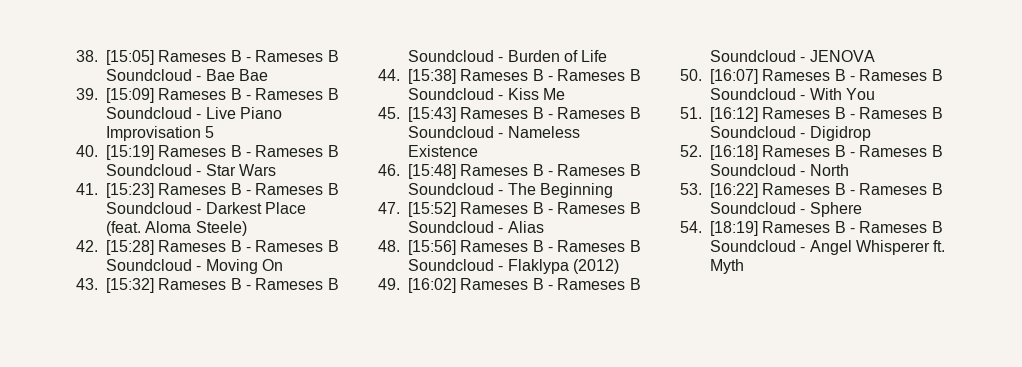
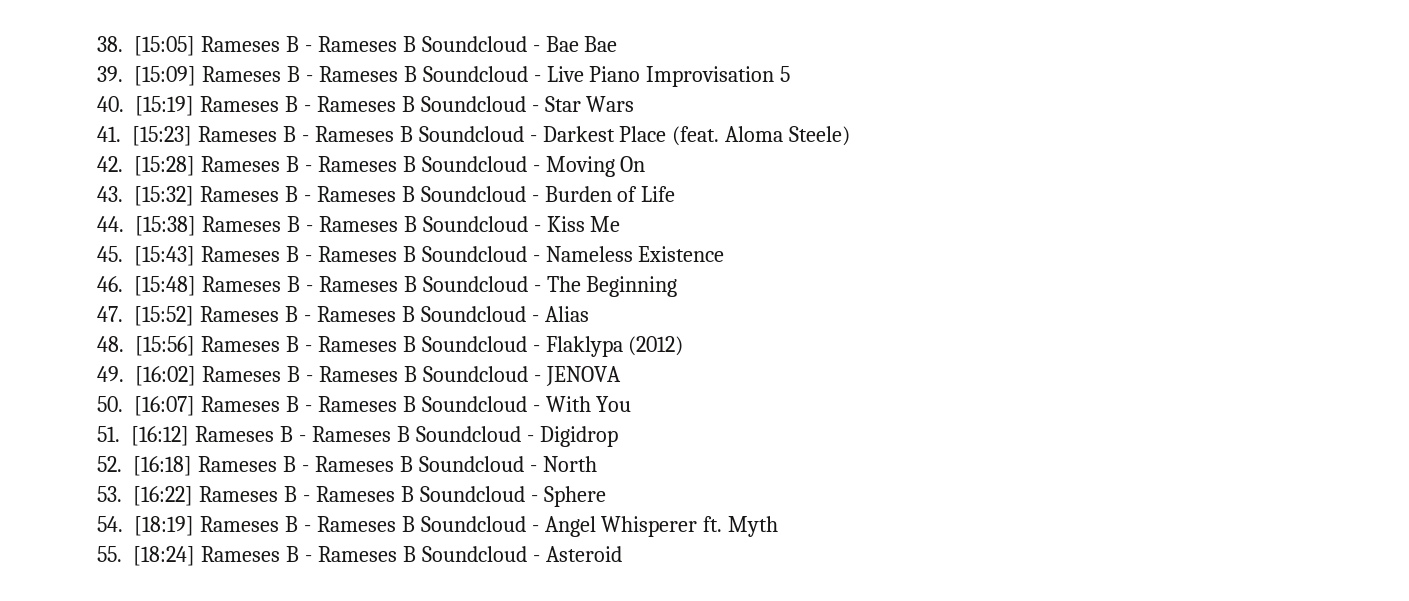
+ 55. [18:24] Rameses B - Rameses B Soundcloud - Asteroid

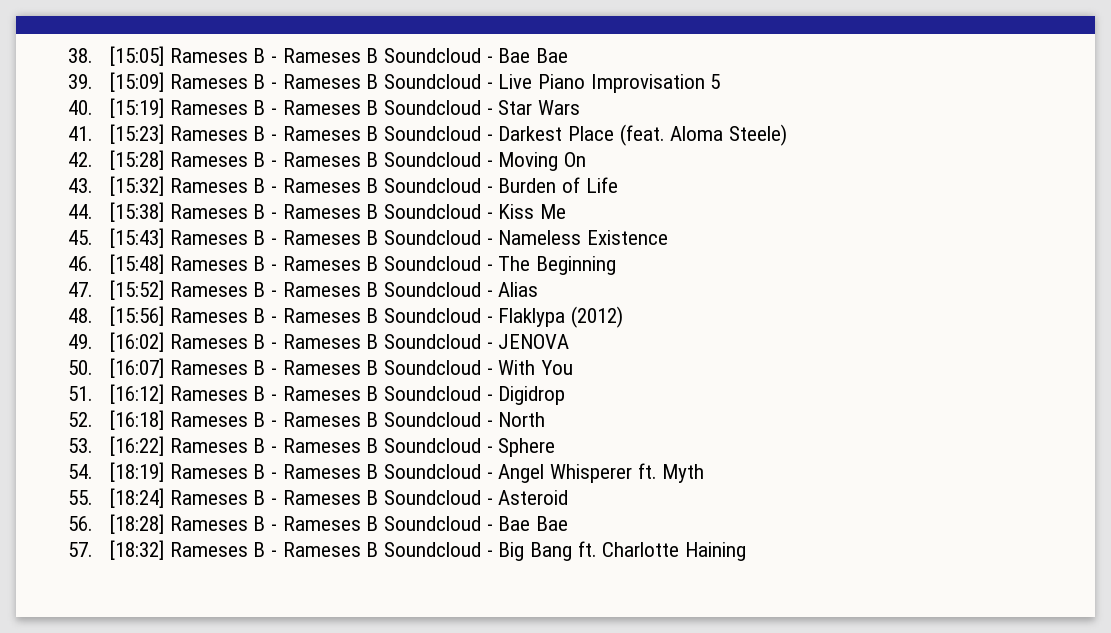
+ 56. [18:28] Rameses B - Rameses B Soundcloud - Bae Bae
+ 57. [18:32] Rameses B - Rameses B Soundcloud - Big Bang ft. Charlotte Haining

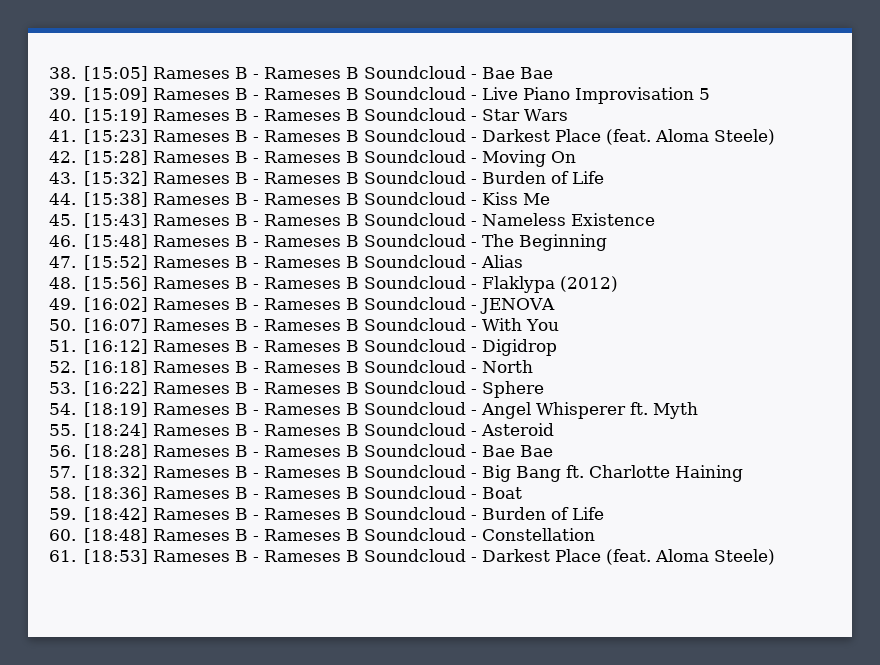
+ 58. [18:36] Rameses B - Rameses B Soundcloud - Boat
+ 59. [18:42] Rameses B - Rameses B Soundcloud - Burden of Life
+ 60. [18:48] Rameses B - Rameses B Soundcloud - Constellation
+ 61. [18:53] Rameses B - Rameses B Soundcloud - Darkest Place (feat. Aloma Steele)

